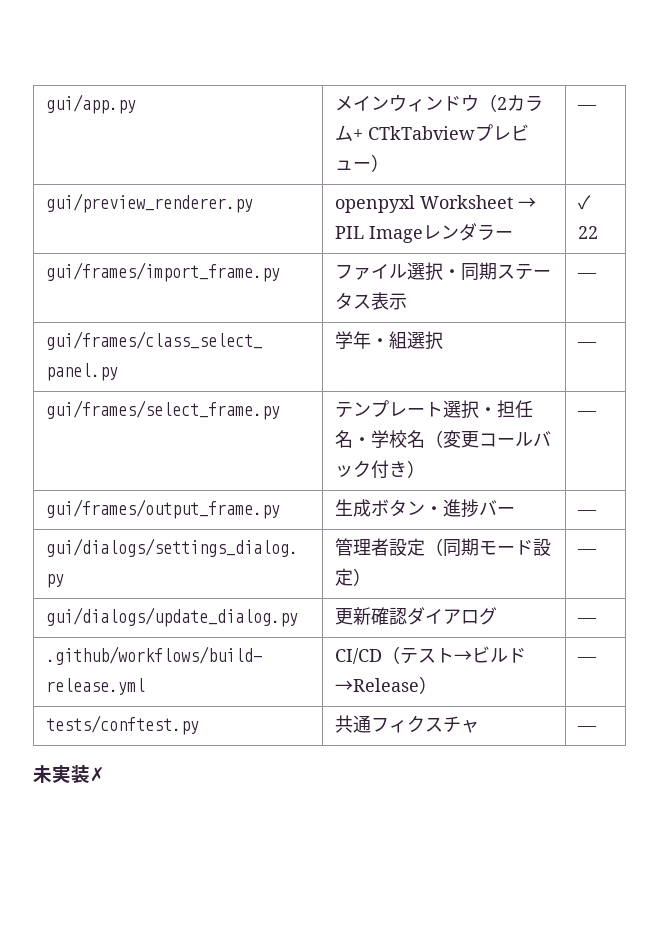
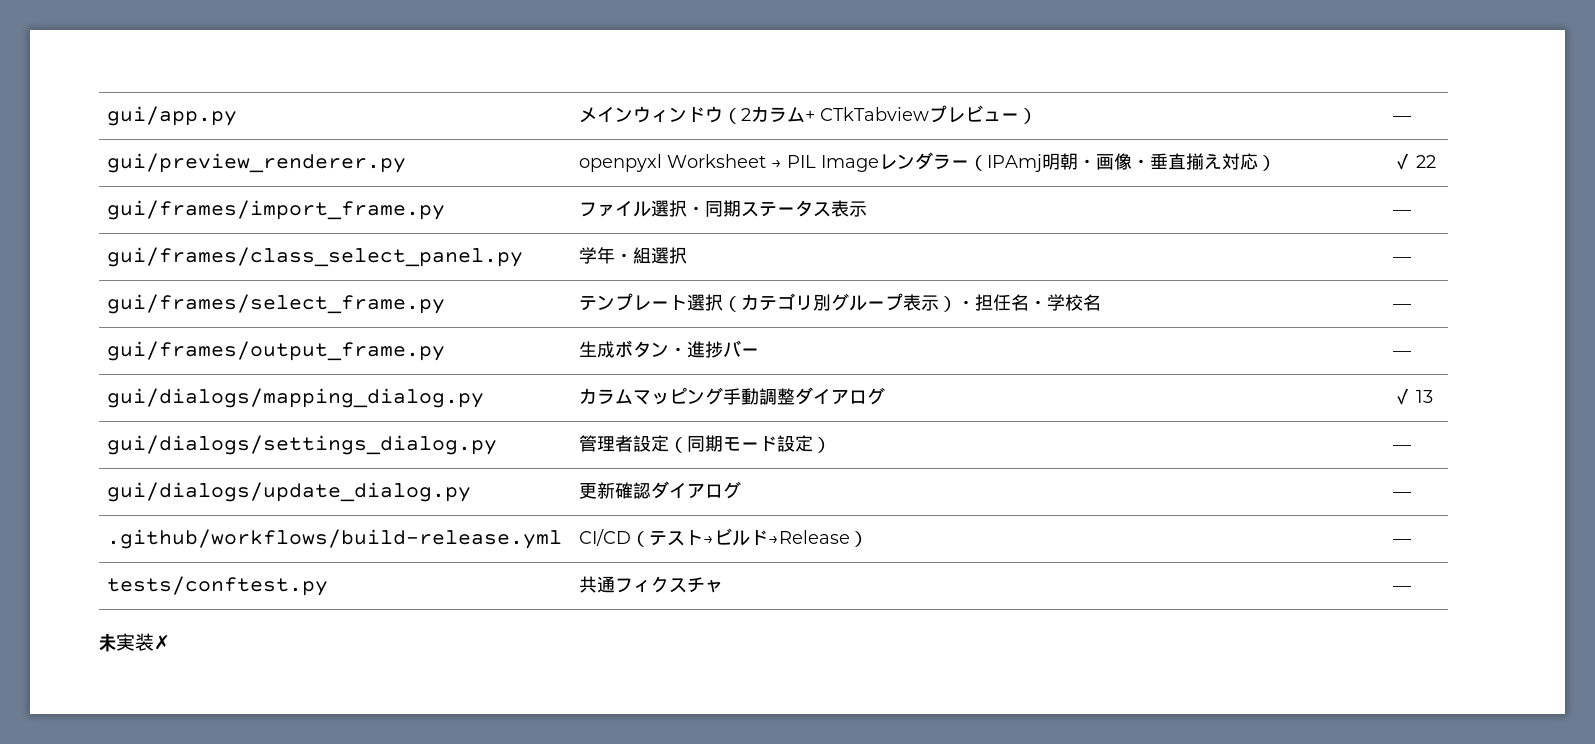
- gui/preview_renderer.py | openpyxl Worksheet → PIL Imageレンダラー | ✓ 22
+ gui/preview_renderer.py | openpyxl Worksheet → PIL Imageレンダラー（IPAmj明朝・画像・垂直揃え対応） | ✓ 22
- gui/frames/select_frame.py | テンプレート選択・担任名・学校名（変更コールバック付き） | —
+ gui/frames/select_frame.py | テンプレート選択（カテゴリ別グループ表示）・担任名・学校名 | —
+ gui/dialogs/mapping_dialog.py | カラムマッピング手動調整ダイアログ | ✓ 13

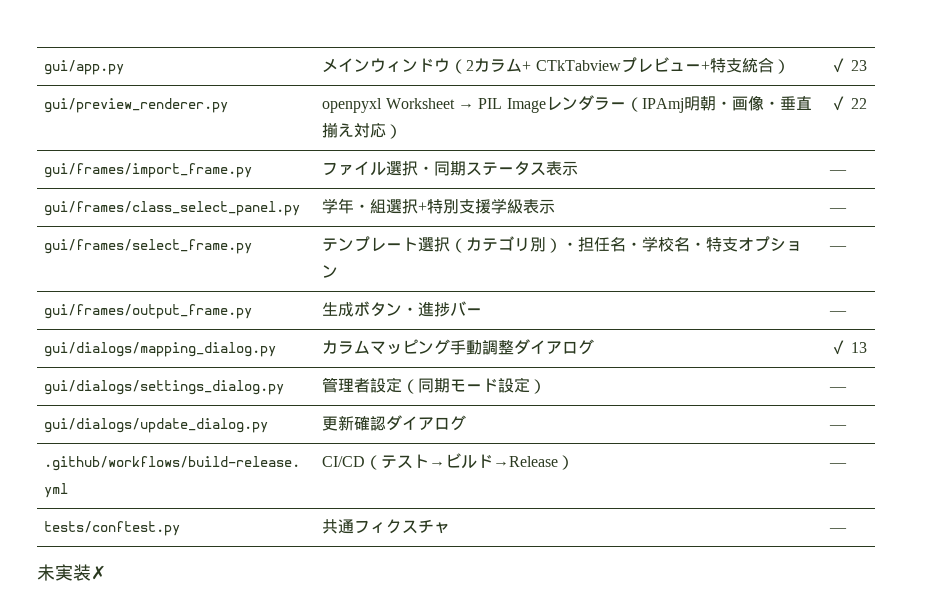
- gui/app.py | メインウィンドウ（2カラム+ CTkTabviewプレビュー） | —
+ gui/app.py | メインウィンドウ（2カラム+ CTkTabviewプレビュー+特支統合） | ✓ 23
- gui/frames/class_select_panel.py | 学年・組選択 | —
+ gui/frames/class_select_panel.py | 学年・組選択+特別支援学級表示 | —
- gui/frames/select_frame.py | テンプレート選択（カテゴリ別グループ表示）・担任名・学校名 | —
+ gui/frames/select_frame.py | テンプレート選択（カテゴリ別）・担任名・学校名・特支オプション | —

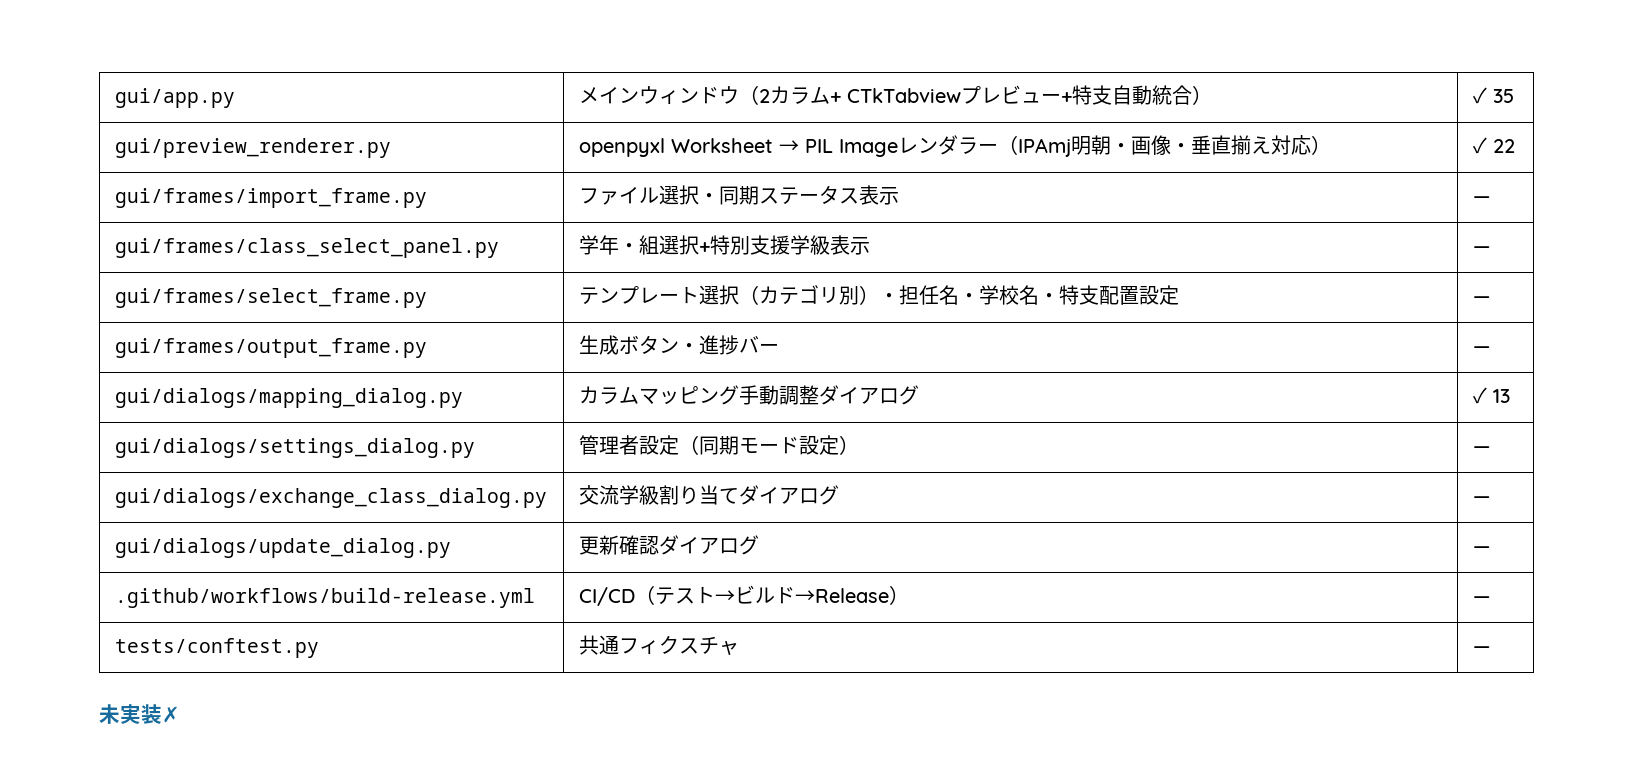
- gui/app.py | メインウィンドウ（2カラム+ CTkTabviewプレビュー+特支統合） | ✓ 23
+ gui/app.py | メインウィンドウ（2カラム+ CTkTabviewプレビュー+特支自動統合） | ✓ 35
- gui/frames/select_frame.py | テンプレート選択（カテゴリ別）・担任名・学校名・特支オプション | —
+ gui/frames/select_frame.py | テンプレート選択（カテゴリ別）・担任名・学校名・特支配置設定 | —
+ gui/dialogs/exchange_class_dialog.py | 交流学級割り当てダイアログ | —

